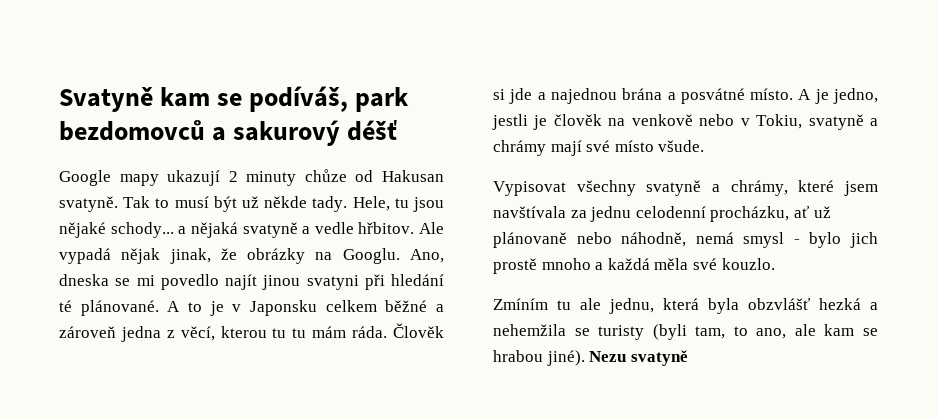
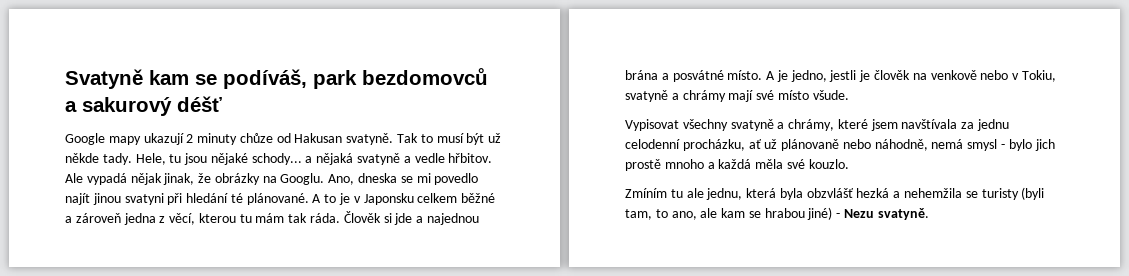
- A to je v Japonsku celkem běžné a zároveň jedna z věcí, kterou tu tu mám ráda.
+ A to je v Japonsku celkem běžné a zároveň jedna z věcí, kterou tu mám tak ráda.
- Zmíním tu ale jednu, která byla obzvlášť hezká a nehemžila se turisty (byli tam, to ano, ale kam se hrabou jiné). Nezu svatyně
+ Zmíním tu ale jednu, která byla obzvlášť hezká a nehemžila se turisty (byli tam, to ano, ale kam se hrabou jiné) - Nezu svatyně.

